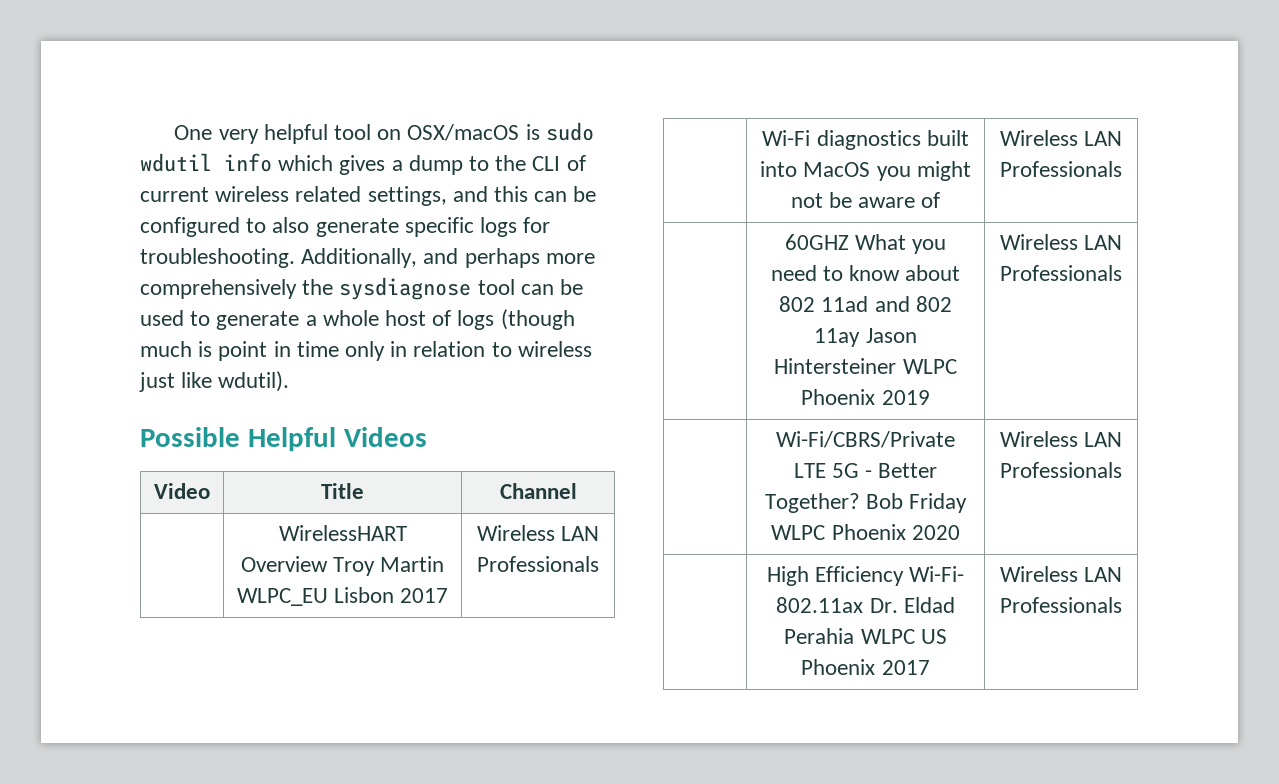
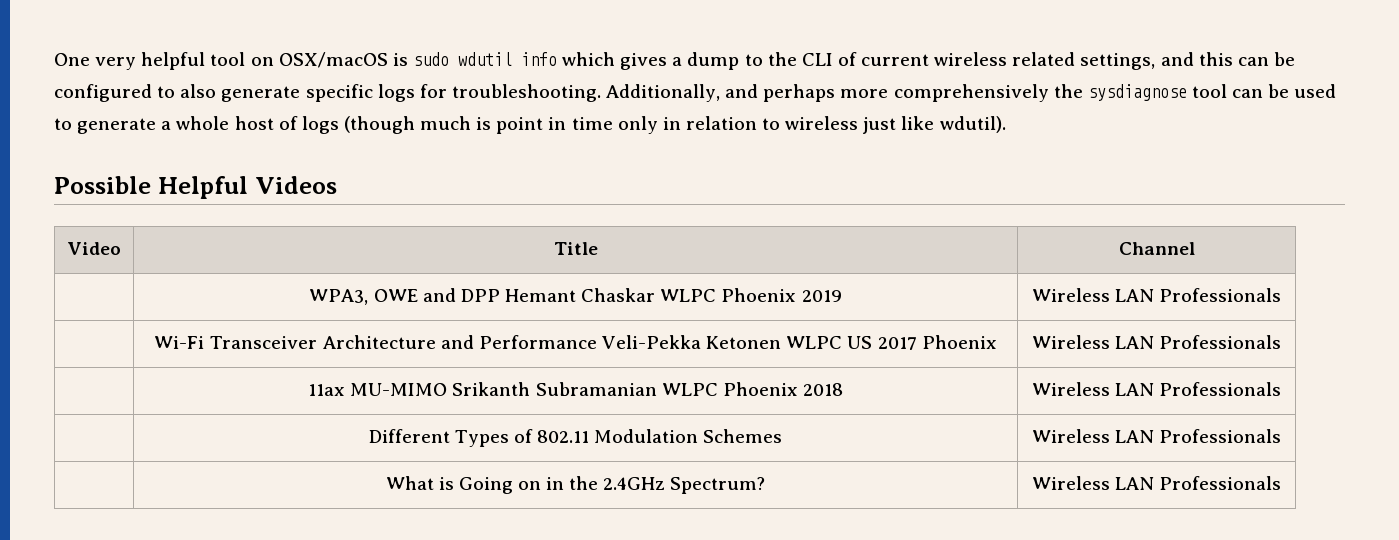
- | WirelessHART Overview Troy Martin WLPC_EU Lisbon 2017 | Wireless LAN Professionals
- | Wi-Fi diagnostics built into MacOS you might not be aware of | Wireless LAN Professionals
- | 60GHZ What you need to know about 802 11ad and 802 11ay Jason Hintersteiner WLPC Phoenix 2019 | Wireless LAN Professionals
+ | WPA3, OWE and DPP Hemant Chaskar WLPC Phoenix 2019 | Wireless LAN Professionals
- | Wi-Fi/CBRS/Private LTE 5G - Better Together? Bob Friday WLPC Phoenix 2020 | Wireless LAN Professionals
- | High Efficiency Wi-Fi- 802.11ax Dr. Eldad Perahia WLPC US Phoenix 2017 | Wireless LAN Professionals
+ | Wi-Fi Transceiver Architecture and Performance Veli-Pekka Ketonen WLPC US 2017 Phoenix | Wireless LAN Professionals
+ | 11ax MU-MIMO Srikanth Subramanian WLPC Phoenix 2018 | Wireless LAN Professionals
+ | Different Types of 802.11 Modulation Schemes | Wireless LAN Professionals
+ | What is Going on in the 2.4GHz Spectrum? | Wireless LAN Professionals

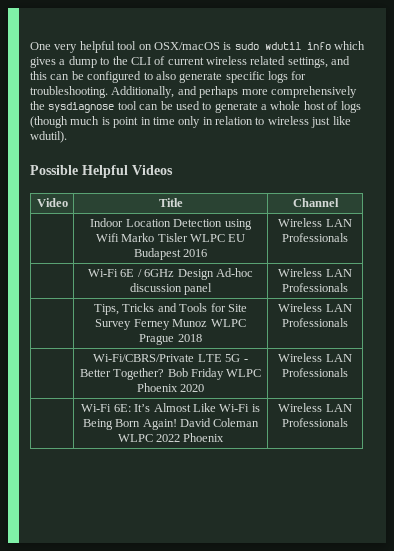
- | WPA3, OWE and DPP Hemant Chaskar WLPC Phoenix 2019 | Wireless LAN Professionals
- | Wi-Fi Transceiver Architecture and Performance Veli-Pekka Ketonen WLPC US 2017 Phoenix | Wireless LAN Professionals
- | 11ax MU-MIMO Srikanth Subramanian WLPC Phoenix 2018 | Wireless LAN Professionals
- | Different Types of 802.11 Modulation Schemes | Wireless LAN Professionals
- | What is Going on in the 2.4GHz Spectrum? | Wireless LAN Professionals
+ | Indoor Location Detection using Wifi Marko Tisler WLPC EU Budapest 2016 | Wireless LAN Professionals
+ | Wi-Fi 6E / 6GHz Design Ad-hoc discussion panel | Wireless LAN Professionals
+ | Tips, Tricks and Tools for Site Survey Ferney Munoz WLPC Prague 2018 | Wireless LAN Professionals
+ | Wi-Fi/CBRS/Private LTE 5G - Better Together? Bob Friday WLPC Phoenix 2020 | Wireless LAN Professionals
+ | Wi-Fi 6E: It’s Almost Like Wi-Fi is Being Born Again! David Coleman WLPC 2022 Phoenix | Wireless LAN Professionals

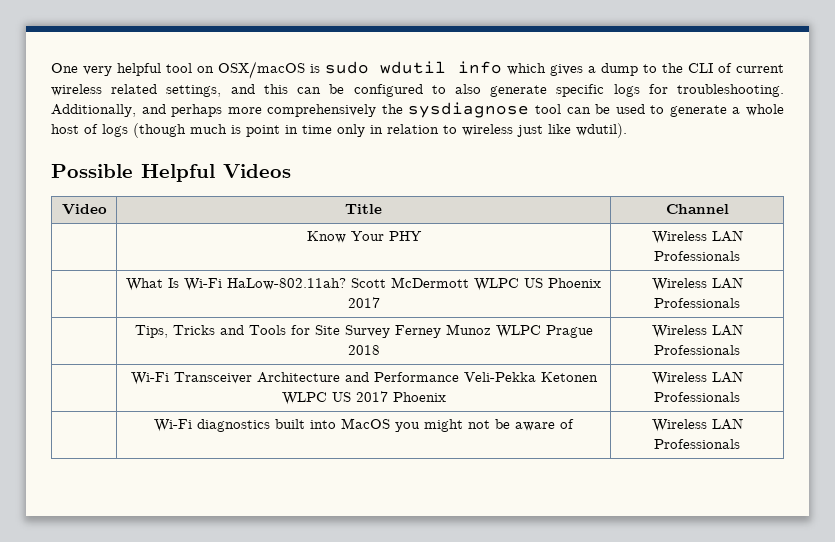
- | Indoor Location Detection using Wifi Marko Tisler WLPC EU Budapest 2016 | Wireless LAN Professionals
- | Wi-Fi 6E / 6GHz Design Ad-hoc discussion panel | Wireless LAN Professionals
+ | Know Your PHY | Wireless LAN Professionals
+ | What Is Wi-Fi HaLow-802.11ah? Scott McDermott WLPC US Phoenix 2017 | Wireless LAN Professionals
- | Wi-Fi/CBRS/Private LTE 5G - Better Together? Bob Friday WLPC Phoenix 2020 | Wireless LAN Professionals
- | Wi-Fi 6E: It’s Almost Like Wi-Fi is Being Born Again! David Coleman WLPC 2022 Phoenix | Wireless LAN Professionals
+ | Wi-Fi Transceiver Architecture and Performance Veli-Pekka Ketonen WLPC US 2017 Phoenix | Wireless LAN Professionals
+ | Wi-Fi diagnostics built into MacOS you might not be aware of | Wireless LAN Professionals

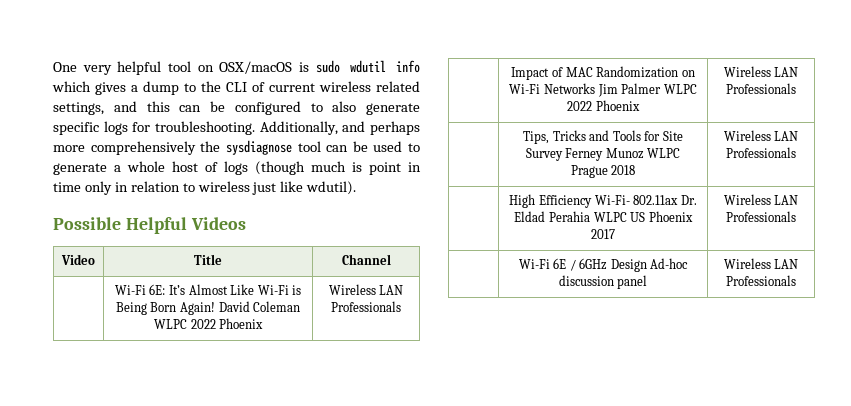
- | Know Your PHY | Wireless LAN Professionals
- | What Is Wi-Fi HaLow-802.11ah? Scott McDermott WLPC US Phoenix 2017 | Wireless LAN Professionals
+ | Wi-Fi 6E: It’s Almost Like Wi-Fi is Being Born Again! David Coleman WLPC 2022 Phoenix | Wireless LAN Professionals
+ | Impact of MAC Randomization on Wi-Fi Networks Jim Palmer WLPC 2022 Phoenix | Wireless LAN Professionals
- | Wi-Fi Transceiver Architecture and Performance Veli-Pekka Ketonen WLPC US 2017 Phoenix | Wireless LAN Professionals
- | Wi-Fi diagnostics built into MacOS you might not be aware of | Wireless LAN Professionals
+ | High Efficiency Wi-Fi- 802.11ax Dr. Eldad Perahia WLPC US Phoenix 2017 | Wireless LAN Professionals
+ | Wi-Fi 6E / 6GHz Design Ad-hoc discussion panel | Wireless LAN Professionals

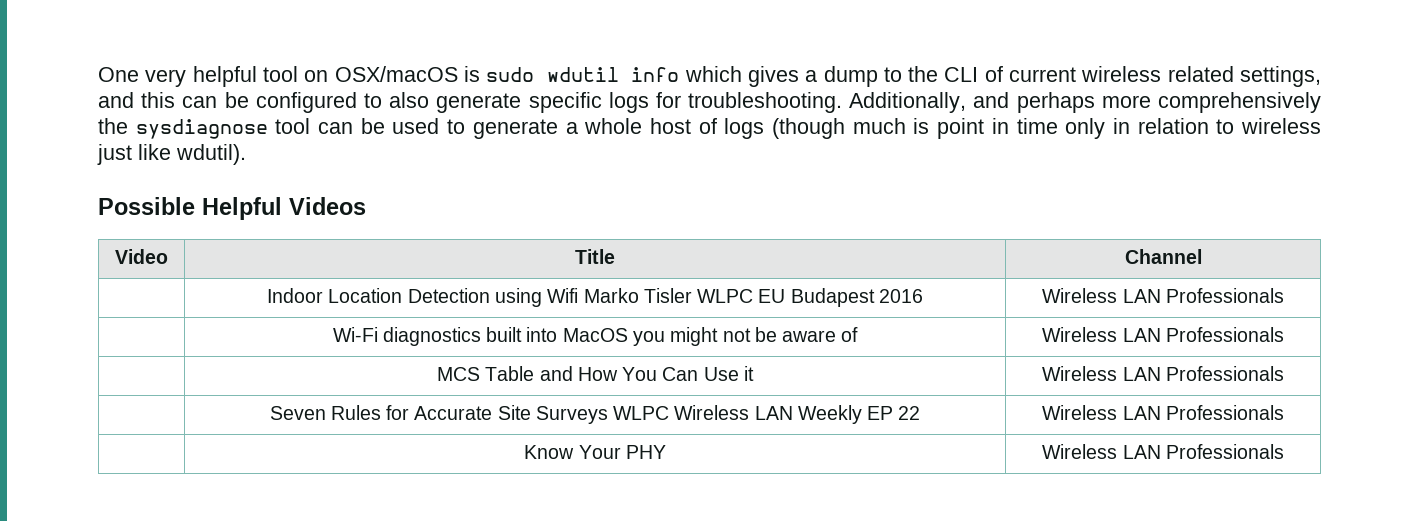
- | Wi-Fi 6E: It’s Almost Like Wi-Fi is Being Born Again! David Coleman WLPC 2022 Phoenix | Wireless LAN Professionals
- | Impact of MAC Randomization on Wi-Fi Networks Jim Palmer WLPC 2022 Phoenix | Wireless LAN Professionals
- | Tips, Tricks and Tools for Site Survey Ferney Munoz WLPC Prague 2018 | Wireless LAN Professionals
- | High Efficiency Wi-Fi- 802.11ax Dr. Eldad Perahia WLPC US Phoenix 2017 | Wireless LAN Professionals
- | Wi-Fi 6E / 6GHz Design Ad-hoc discussion panel | Wireless LAN Professionals
+ | Indoor Location Detection using Wifi Marko Tisler WLPC EU Budapest 2016 | Wireless LAN Professionals
+ | Wi-Fi diagnostics built into MacOS you might not be aware of | Wireless LAN Professionals
+ | MCS Table and How You Can Use it | Wireless LAN Professionals
+ | Seven Rules for Accurate Site Surveys WLPC Wireless LAN Weekly EP 22 | Wireless LAN Professionals
+ | Know Your PHY | Wireless LAN Professionals

